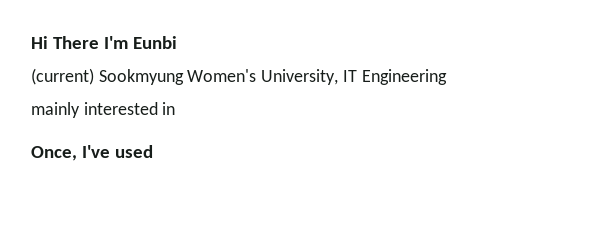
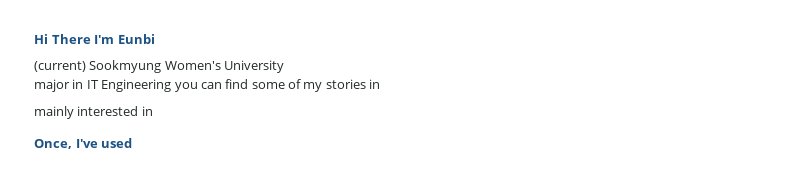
- (current) Sookmyung Women's University, IT Engineering
+ (current) Sookmyung Women's University
+ major in IT Engineering you can find some of my stories in

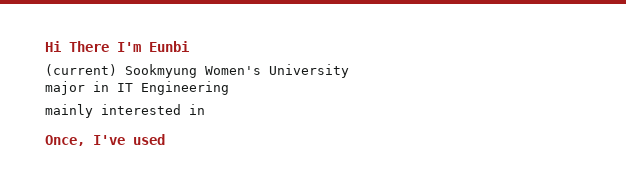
- major in IT Engineering you can find some of my stories in
+ major in IT Engineering

